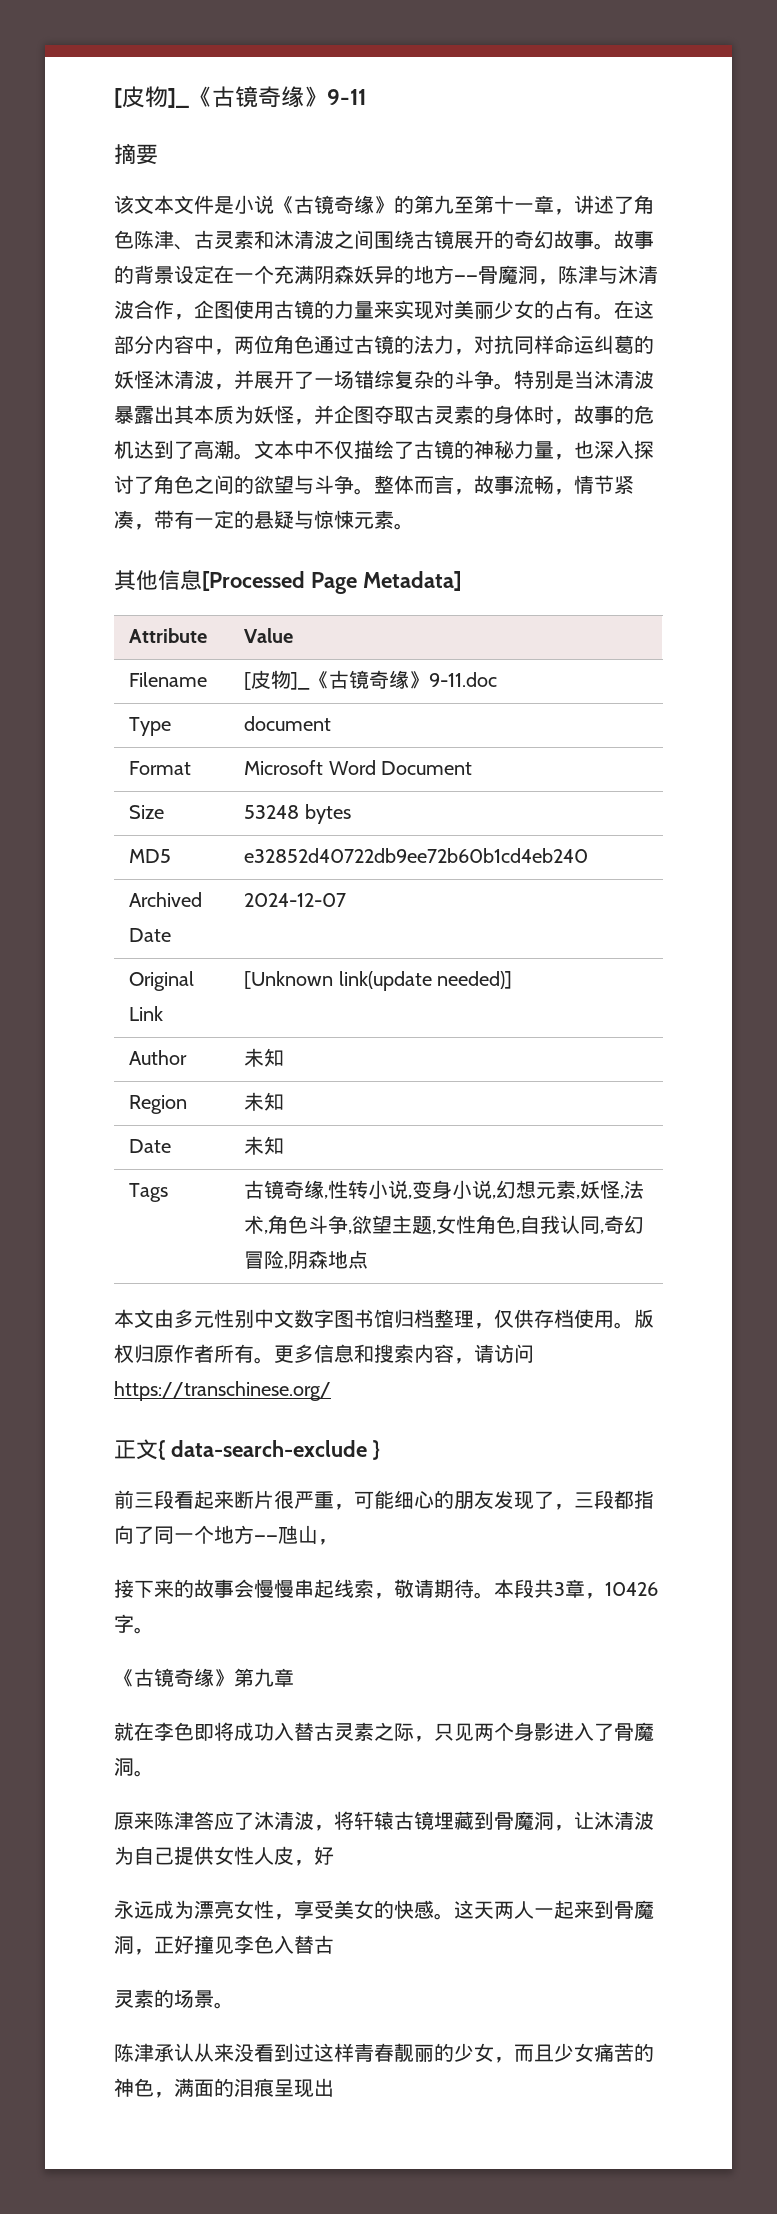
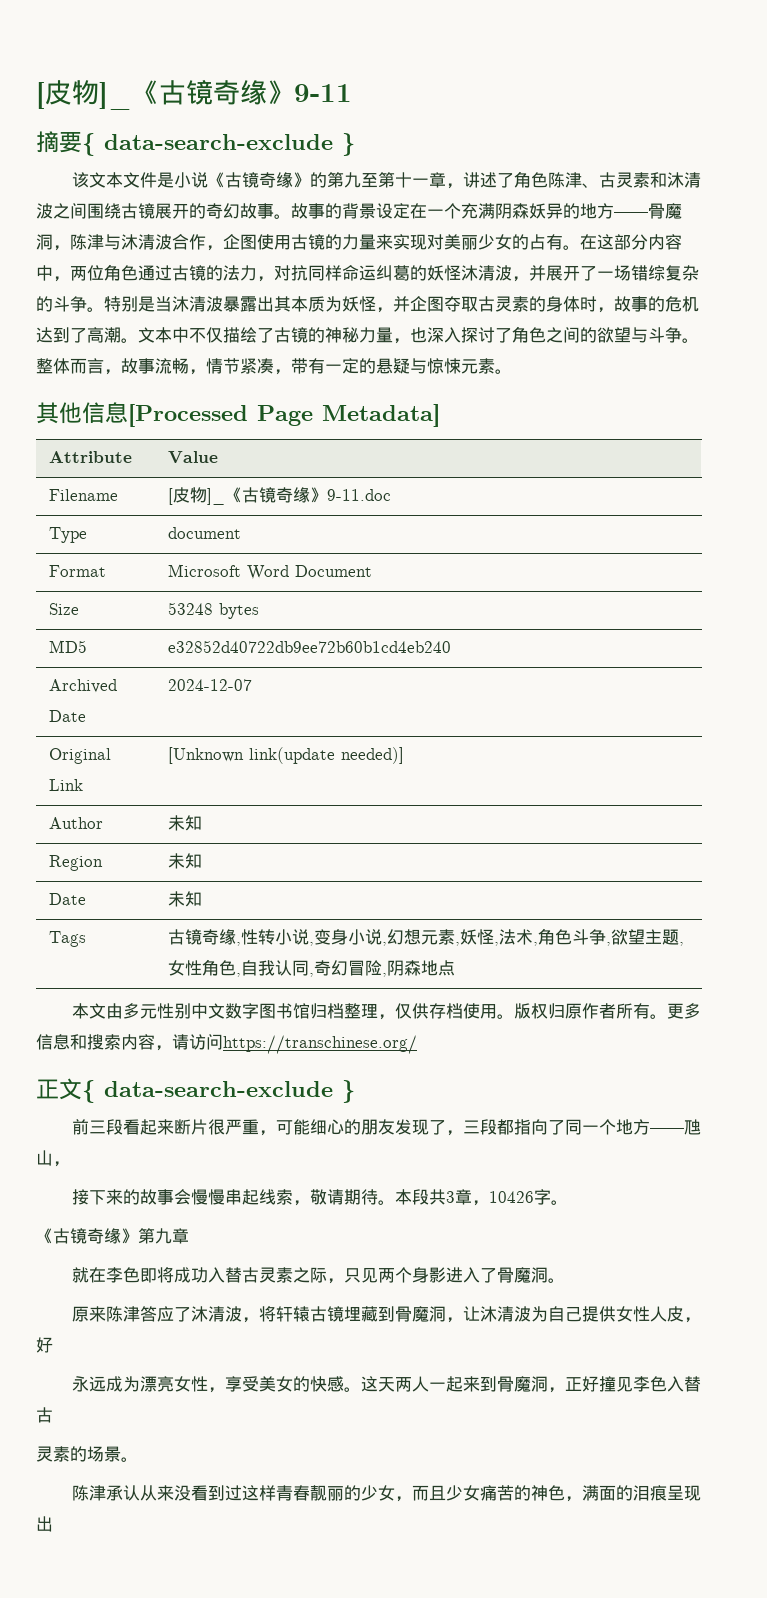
- 摘要
+ 摘要{ data-search-exclude }

